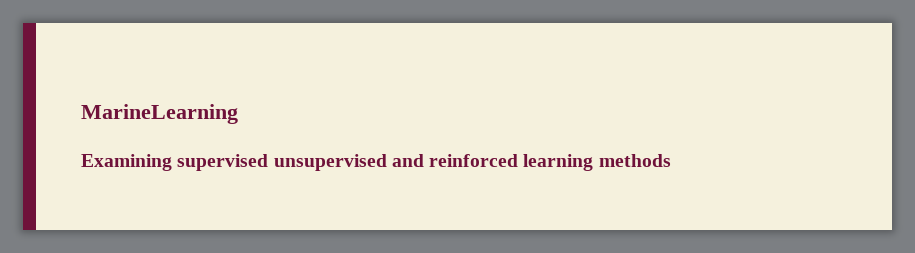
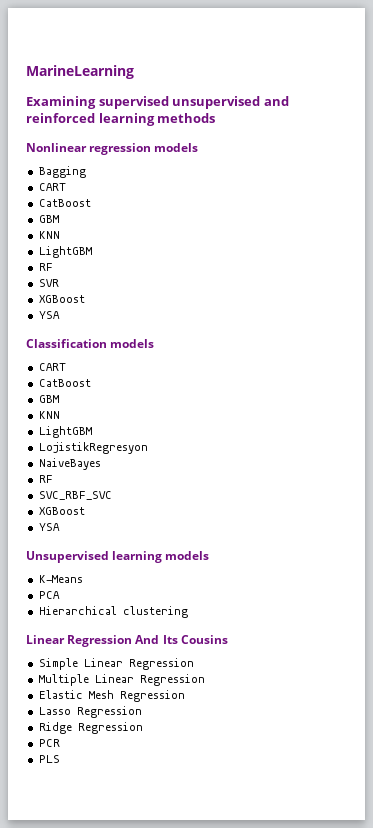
+ Nonlinear regression models
+ Bagging
+ CART
+ CatBoost
+ GBM
+ KNN
+ LightGBM
+ RF
+ SVR
+ XGBoost
+ YSA
+ Classification models
+ CART
+ CatBoost
+ GBM
+ KNN
+ LightGBM
+ LojistikRegresyon
+ NaiveBayes
+ RF
+ SVC_RBF_SVC
+ XGBoost
+ YSA
+ Unsupervised learning models
+ K-Means
+ PCA
+ Hierarchical clustering
+ Linear Regression And Its Cousins
+ Simple Linear Regression
+ Multiple Linear Regression
+ Elastic Mesh Regression
+ Lasso Regression
+ Ridge Regression
+ PCR
+ PLS

